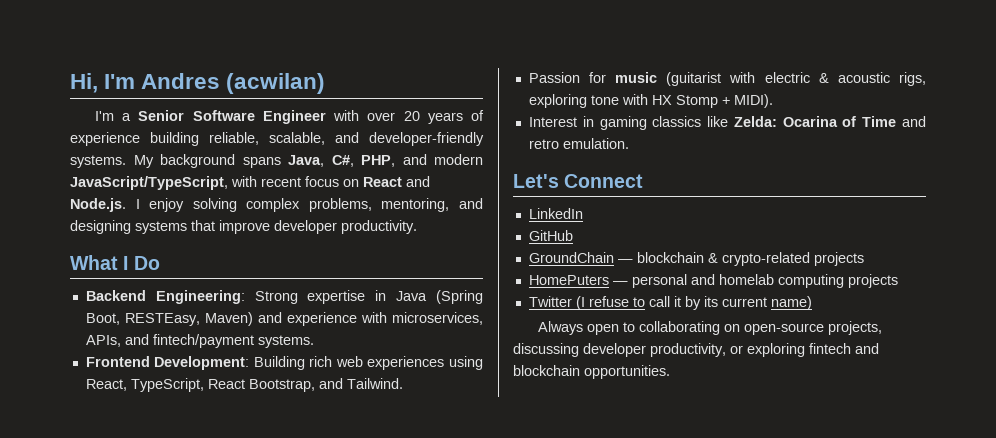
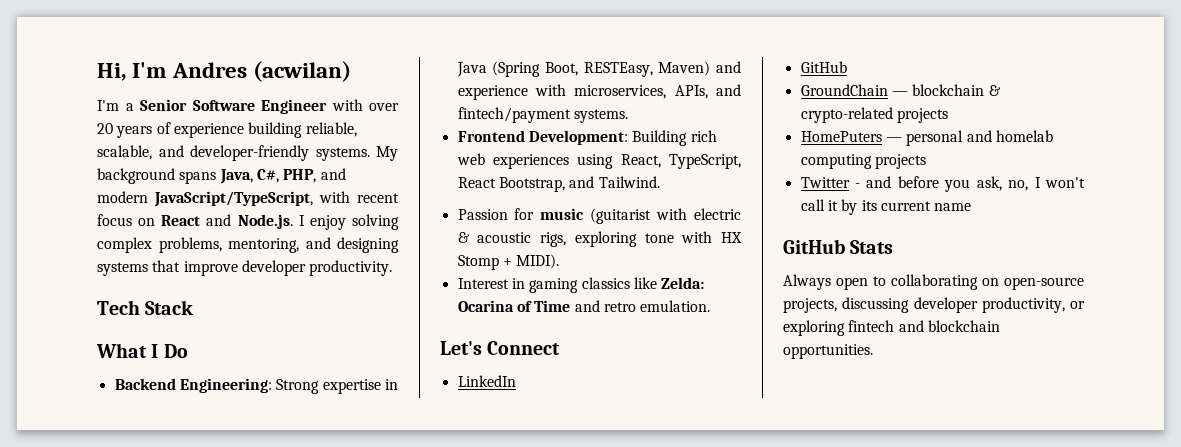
+ Tech Stack
- Twitter (I refuse to call it by its current name)
+ Twitter - and before you ask, no, I won't call it by its current name
+ GitHub Stats

